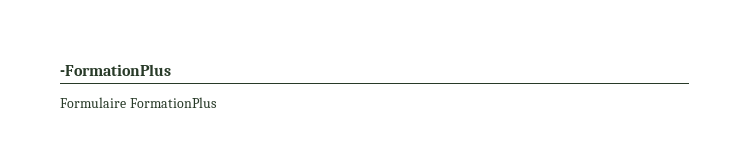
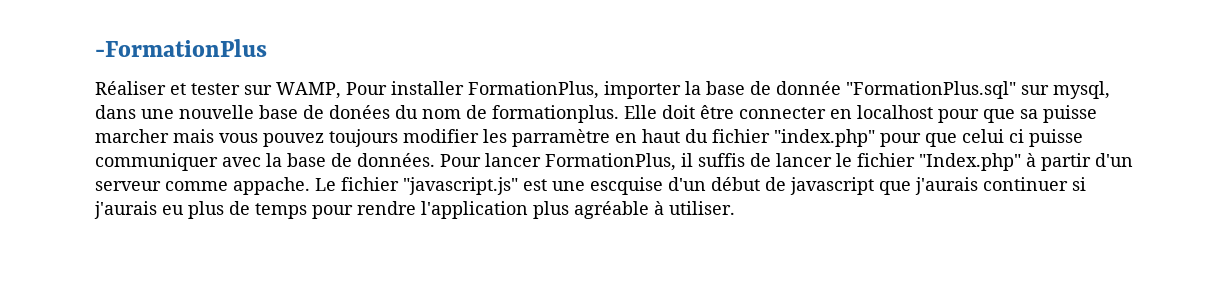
- Formulaire FormationPlus
+ Réaliser et tester sur WAMP, Pour installer FormationPlus, importer la base de donnée "FormationPlus.sql" sur mysql, dans une nouvelle base de donées du nom de formationplus. Elle doit être connecter en localhost pour que sa puisse marcher mais vous pouvez toujours modifier les parramètre en haut du fichier "index.php" pour que celui ci puisse communiquer avec la base de données. Pour lancer FormationPlus, il suffis de lancer le fichier "Index.php" à partir d'un serveur comme appache. Le fichier "javascript.js" est une escquise d'un début de javascript que j'aurais continuer si j'aurais eu plus de temps pour rendre l'application plus agréable à utiliser.

